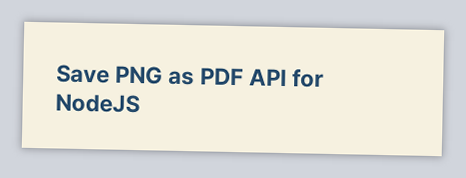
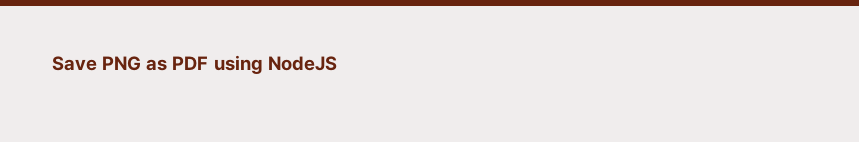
- Save PNG as PDF API for NodeJS
+ Save PNG as PDF using NodeJS

